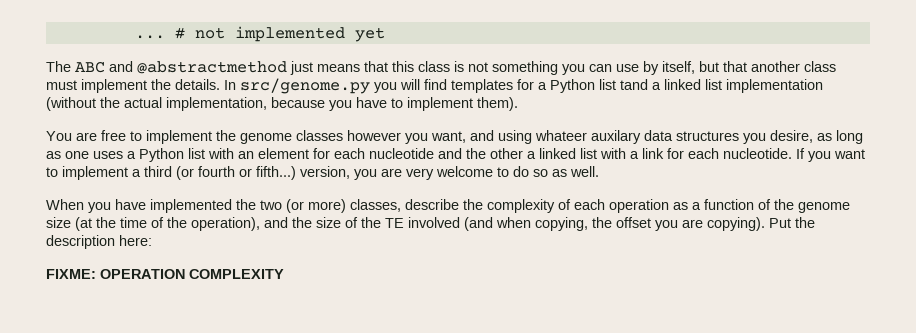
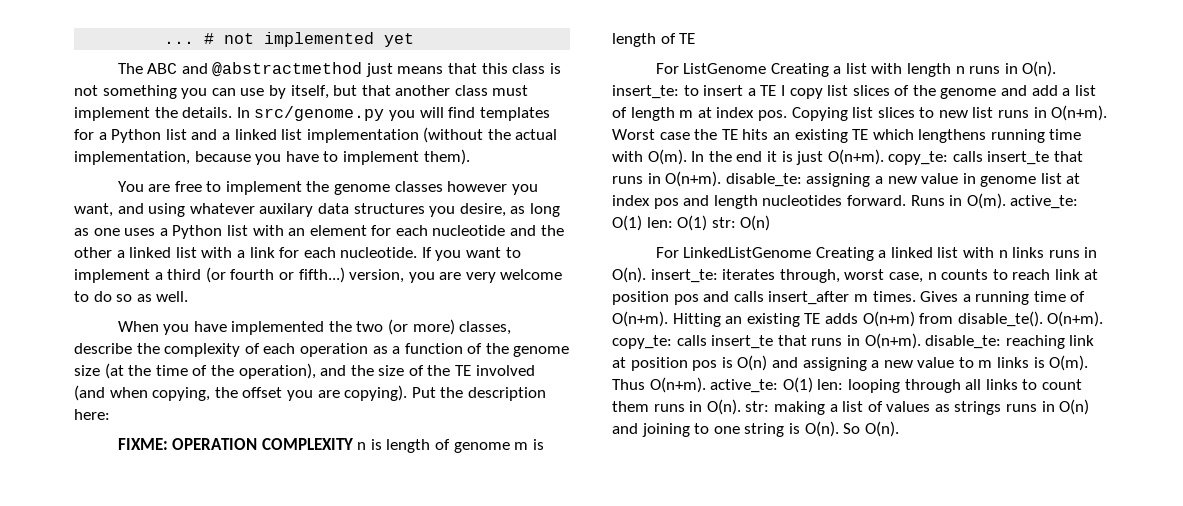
- In src/genome.py you will find templates for a Python list tand a linked list implementation (without the actual implementation, because you have to implement them).
+ In src/genome.py you will find templates for a Python list and a linked list implementation (without the actual implementation, because you have to implement them).
- You are free to implement the genome classes however you want, and using whateer auxilary data structures you desire, as long as one uses a Python list with an element for each nucleotide and the other a linked list with a link for each nucleotide.
+ You are free to implement the genome classes however you want, and using whatever auxilary data structures you desire, as long as one uses a Python list with an element for each nucleotide and the other a linked list with a link for each nucleotide.
- FIXME: OPERATION COMPLEXITY
+ FIXME: OPERATION COMPLEXITY n is length of genome m is length of TE
+ For ListGenome Creating a list with length n runs in O(n). insert_te: to insert a TE I copy list slices of the genome and add a list of length m at index pos. Copying list slices to new list runs in O(n+m). Worst case the TE hits an existing TE which lengthens running time with O(m). In the end it is just O(n+m). copy_te: calls insert_te that runs in O(n+m). disable_te: assigning a new value in genome list at index pos and length nucleotides forward. Runs in O(m). active_te: O(1) len: O(1) str: O(n)
+ For LinkedListGenome Creating a linked list with n links runs in O(n). insert_te: iterates through, worst case, n counts to reach link at position pos and calls insert_after m times. Gives a running time of O(n+m). Hitting an existing TE adds O(n+m) from disable_te(). O(n+m). copy_te: calls insert_te that runs in O(n+m). disable_te: reaching link at position pos is O(n) and assigning a new value to m links is O(m). Thus O(n+m). active_te: O(1) len: looping through all links to count them runs in O(n). str: making a list of values as strings runs in O(n) and joining to one string is O(n). So O(n).

